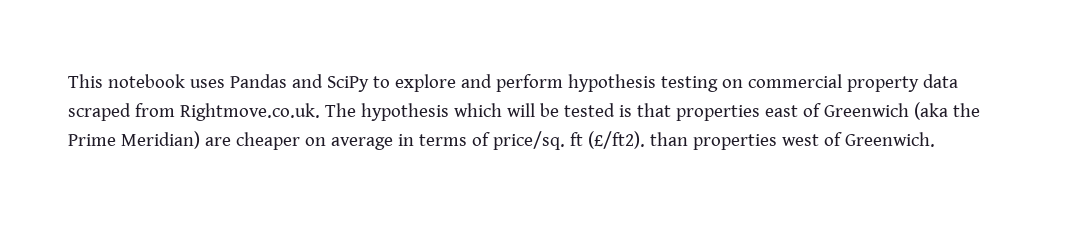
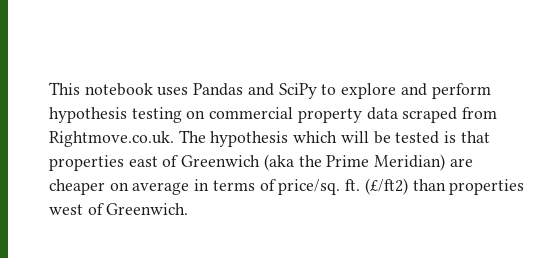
- This notebook uses Pandas and SciPy to explore and perform hypothesis testing on commercial property data scraped from Rightmove.co.uk. The hypothesis which will be tested is that properties east of Greenwich (aka the Prime Meridian) are cheaper on average in terms of price/sq. ft (£/ft2). than properties west of Greenwich.
+ This notebook uses Pandas and SciPy to explore and perform hypothesis testing on commercial property data scraped from Rightmove.co.uk. The hypothesis which will be tested is that properties east of Greenwich (aka the Prime Meridian) are cheaper on average in terms of price/sq. ft. (£/ft2) than properties west of Greenwich.

